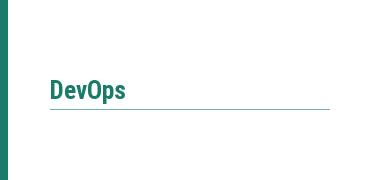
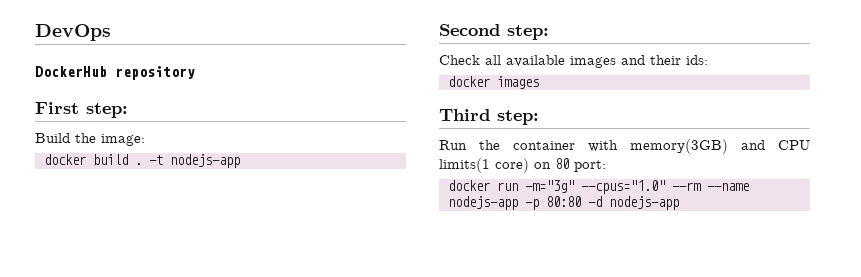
+ DockerHub repository
+ First step:
+ Build the image:
+ docker build . -t nodejs-app
+ Second step:
+ Check all available images and their ids:
+ docker images
+ Third step:
+ Run the container with memory(3GB) and CPU limits(1 core) on 80 port:
+ docker run -m="3g" --cpus="1.0" --rm --name nodejs-app -p 80:80 -d nodejs-app

